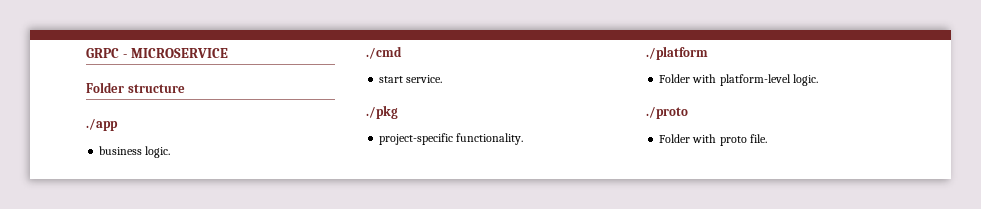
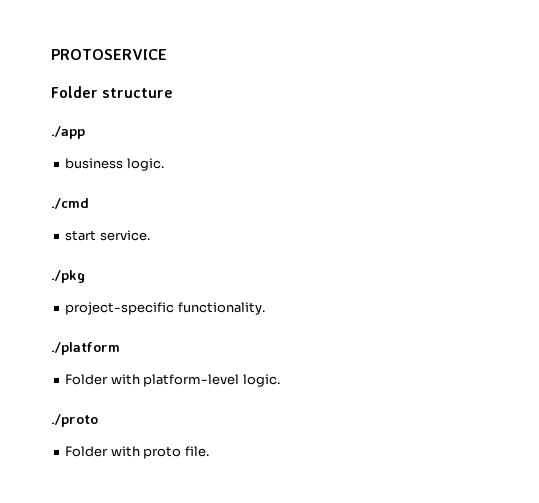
- GRPC - MICROSERVICE
+ PROTOSERVICE

